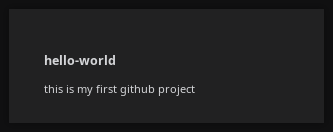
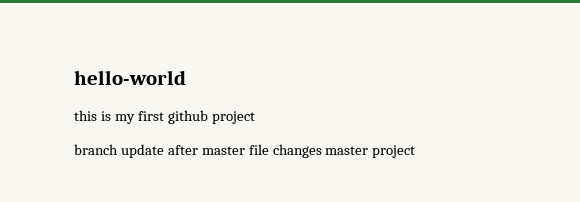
+ branch update after master file changes master project

